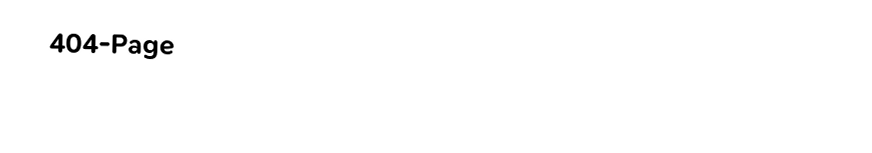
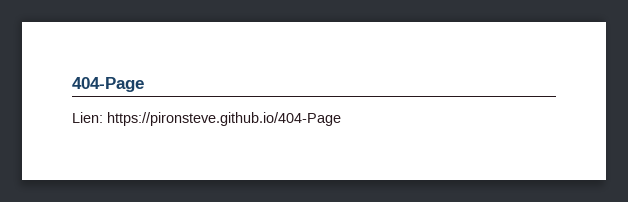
+ Lien: https://pironsteve.github.io/404-Page

